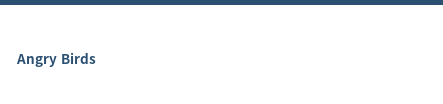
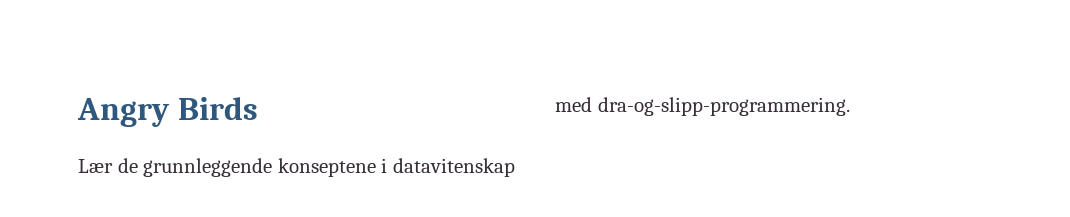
+ Lær de grunnleggende konseptene i datavitenskap med dra-og-slipp-programmering.

